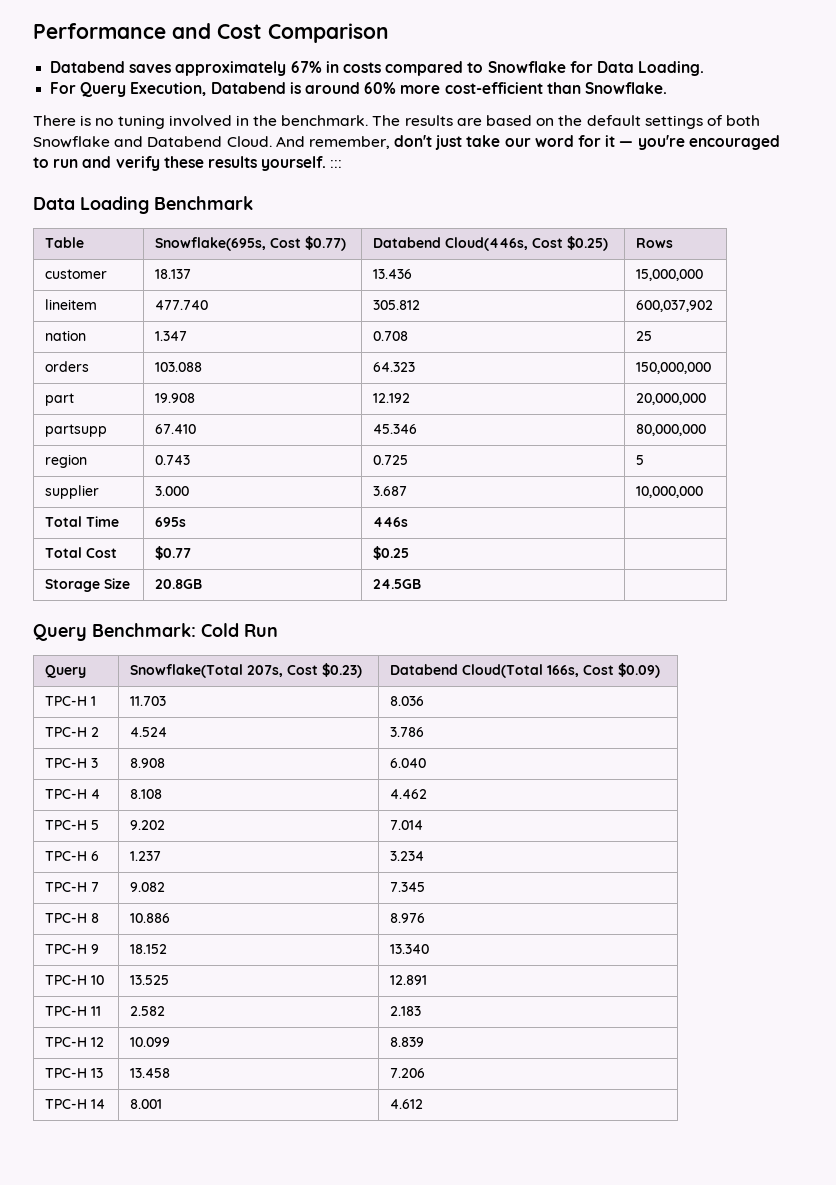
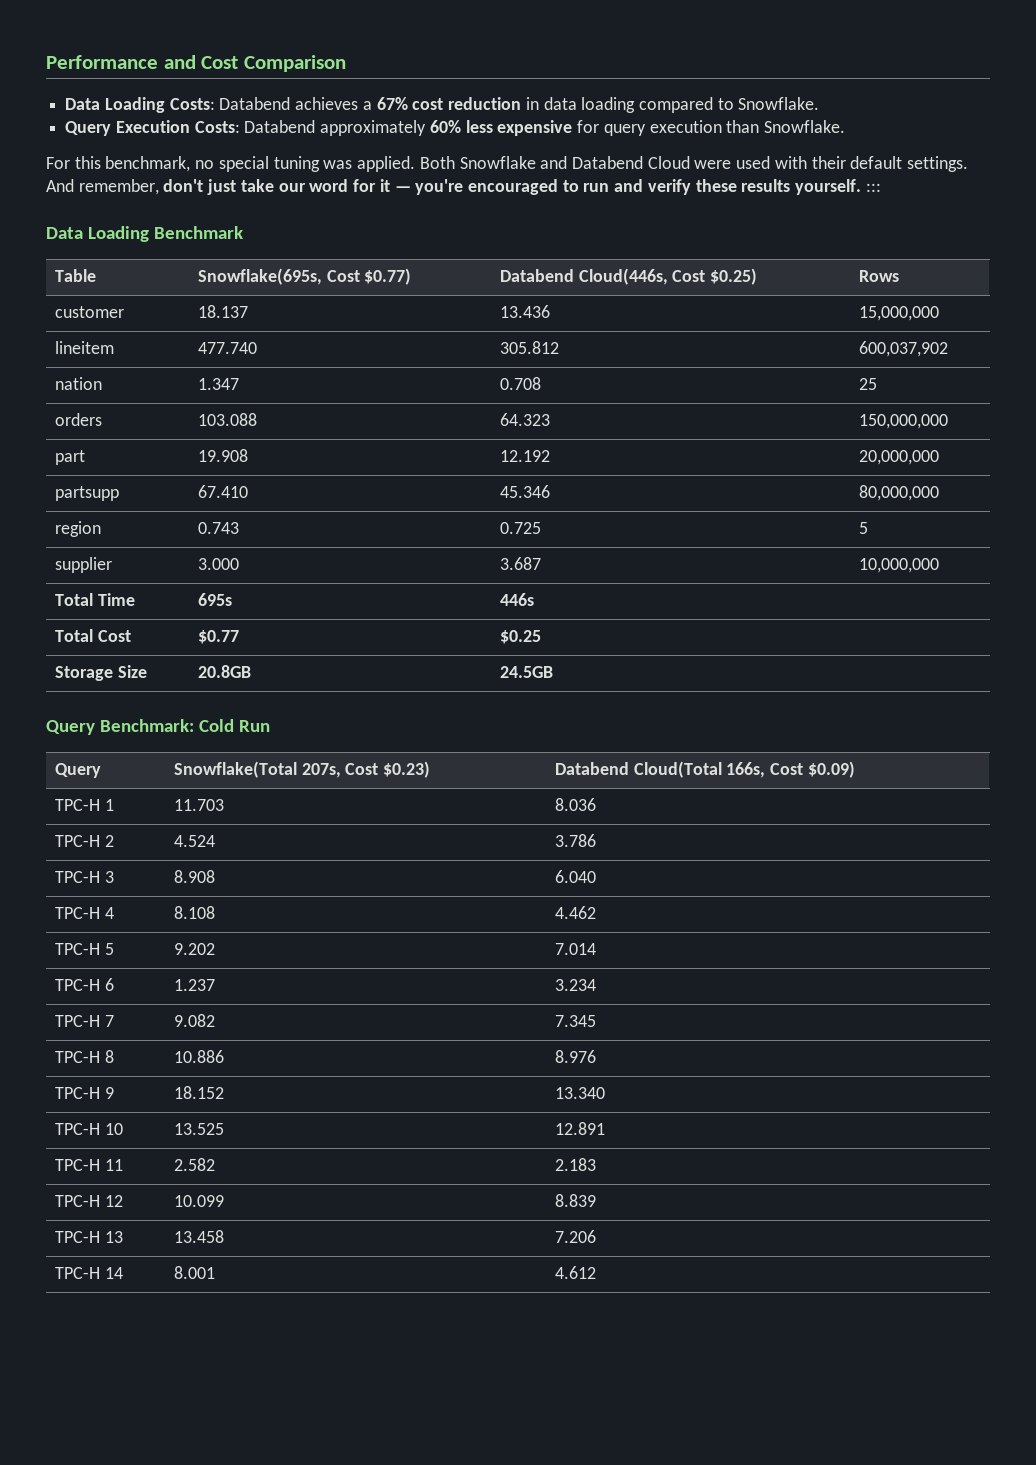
- Databend saves approximately 67% in costs compared to Snowflake for Data Loading.
- For Query Execution, Databend is around 60% more cost-efficient than Snowflake.
- There is no tuning involved in the benchmark. The results are based on the default settings of both Snowflake and Databend Cloud.
+ Data Loading Costs: Databend achieves a 67% cost reduction in data loading compared to Snowflake.
+ Query Execution Costs: Databend approximately 60% less expensive for query execution than Snowflake.
+ For this benchmark, no special tuning was applied. Both Snowflake and Databend Cloud were used with their default settings.

